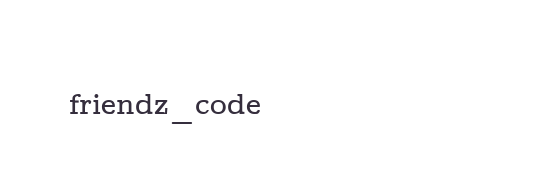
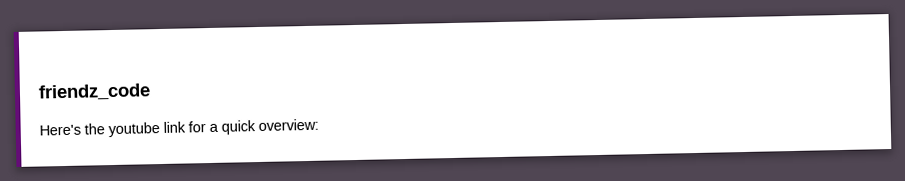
+ Here's the youtube link for a quick overview:

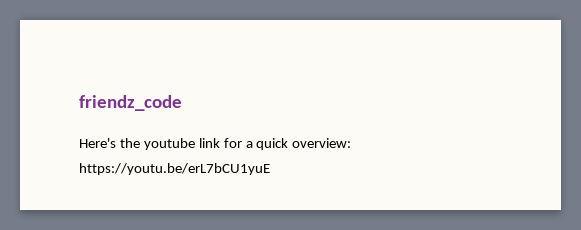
- Here's the youtube link for a quick overview:
+ Here's the youtube link for a quick overview: https://youtu.be/erL7bCU1yuE

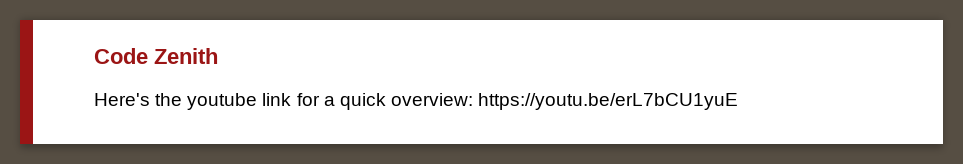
- friendz_code
+ Code Zenith

